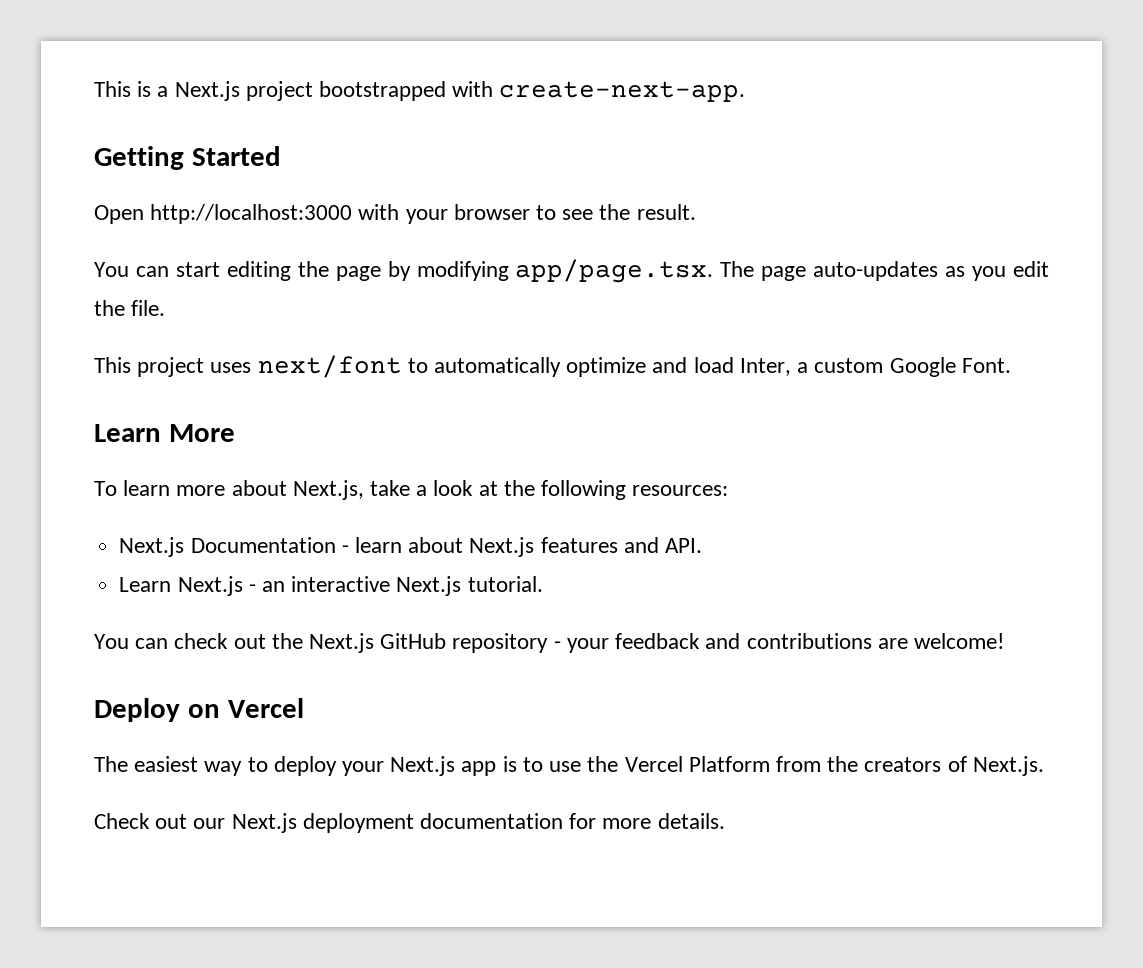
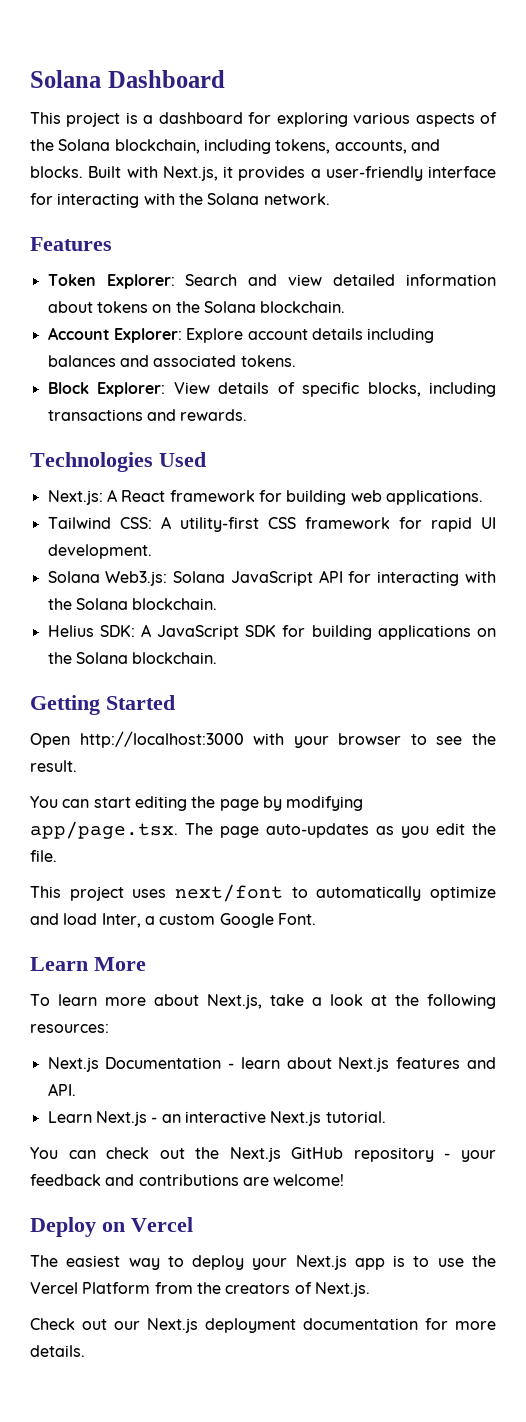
- This is a Next.js project bootstrapped with create-next-app.
+ Solana Dashboard
+ This project is a dashboard for exploring various aspects of the Solana blockchain, including tokens, accounts, and blocks. Built with Next.js, it provides a user-friendly interface for interacting with the Solana network.
+ Features
+ Token Explorer: Search and view detailed information about tokens on the Solana blockchain.
+ Account Explorer: Explore account details including balances and associated tokens.
+ Block Explorer: View details of specific blocks, including transactions and rewards.
+ Technologies Used
+ Next.js: A React framework for building web applications.
+ Tailwind CSS: A utility-first CSS framework for rapid UI development.
+ Solana Web3.js: Solana JavaScript API for interacting with the Solana blockchain.
+ Helius SDK: A JavaScript SDK for building applications on the Solana blockchain.

